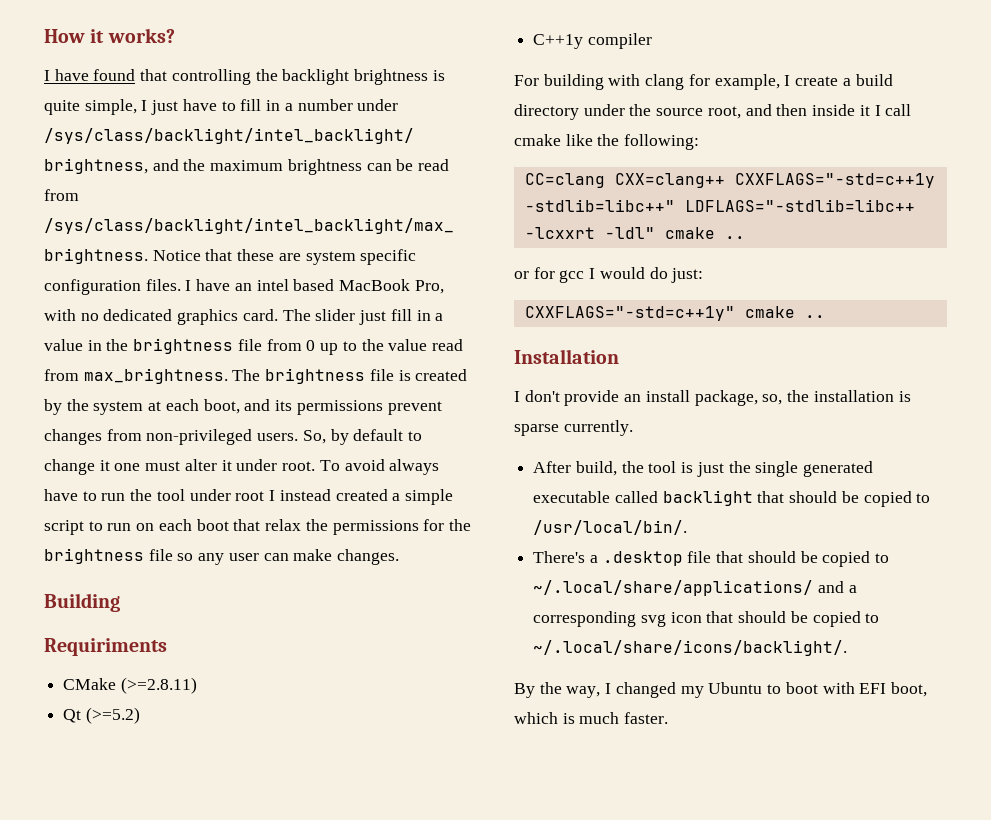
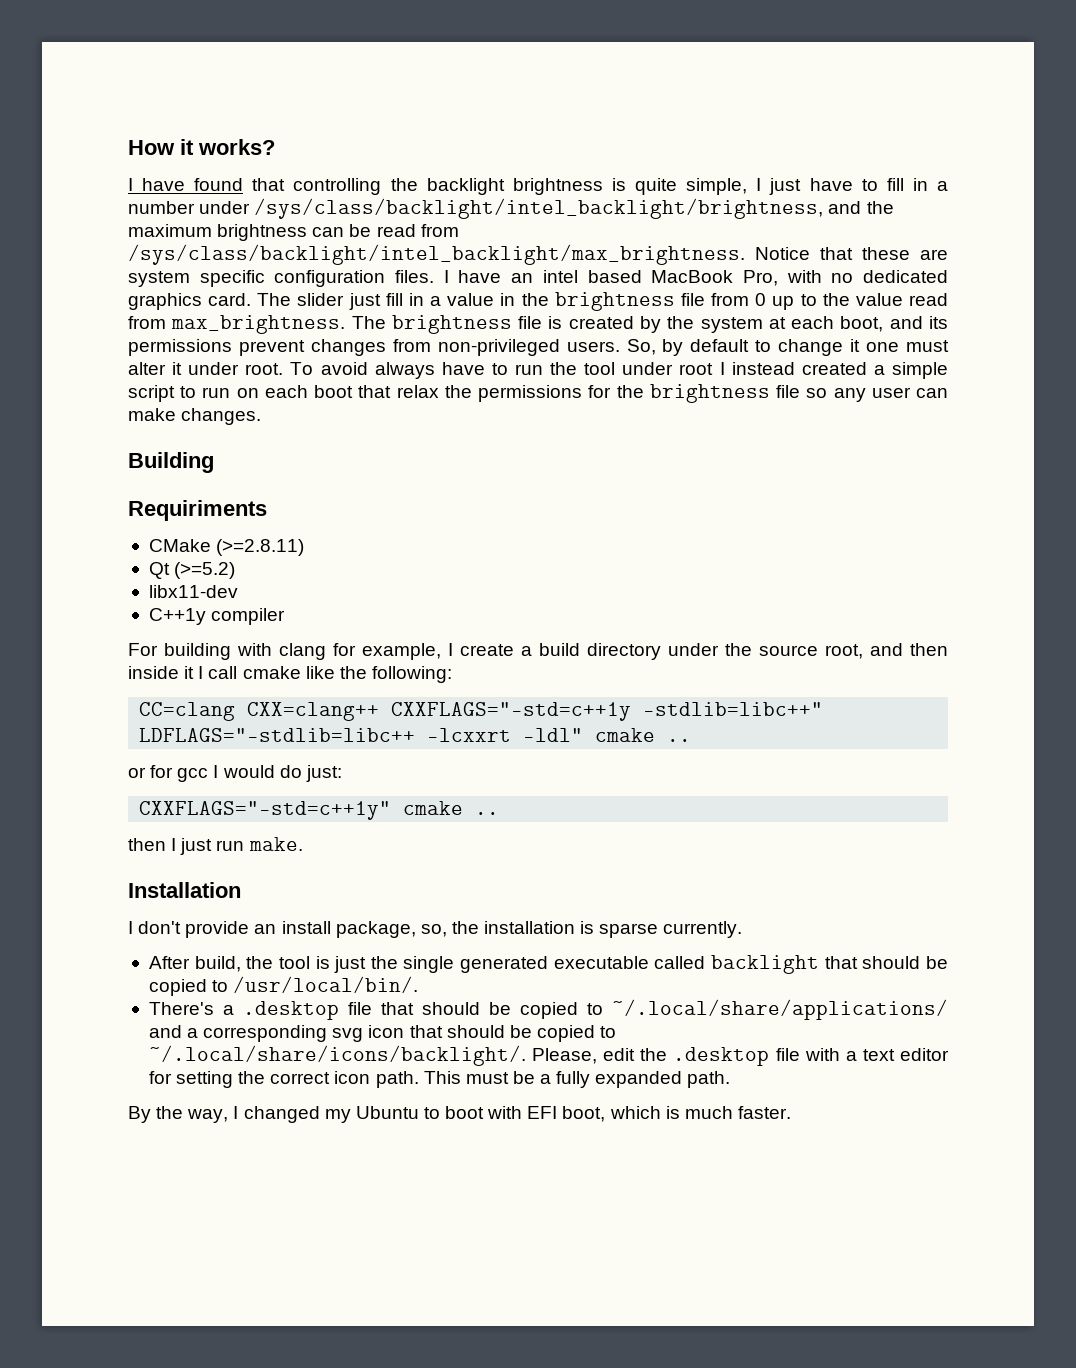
+ libx11-dev
+ then I just run make.
- There's a .desktop file that should be copied to ~/.local/share/applications/ and a corresponding svg icon that should be copied to ~/.local/share/icons/backlight/.
+ There's a .desktop file that should be copied to ~/.local/share/applications/ and a corresponding svg icon that should be copied to ~/.local/share/icons/backlight/. Please, edit the .desktop file with a text editor for setting the correct icon path. This must be a fully expanded path.

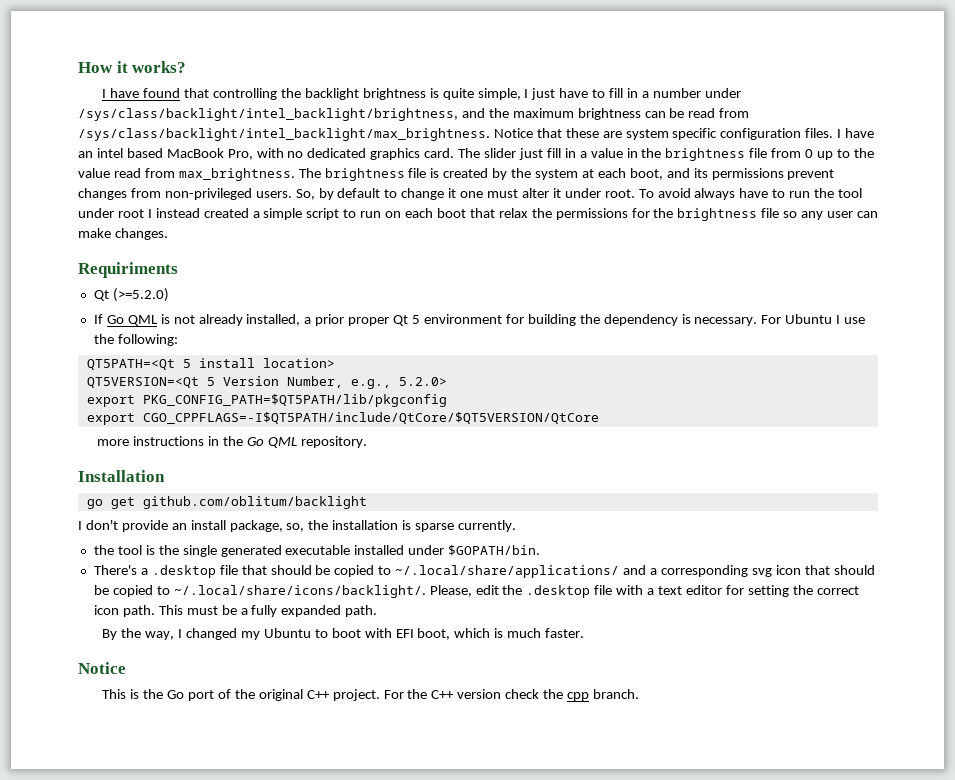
- Building
- CMake (>=2.8.11)
- Qt (>=5.2)
- libx11-dev
- C++1y compiler
- For building with clang for example, I create a build directory under the source root, and then inside it I call cmake like the following:
- CC=clang CXX=clang++ CXXFLAGS="-std=c++1y -stdlib=libc++" LDFLAGS="-stdlib=libc++ -lcxxrt -ldl" cmake ..
- or for gcc I would do just:
- CXXFLAGS="-std=c++1y" cmake ..
- then I just run make.
+ Qt (>=5.2.0)
+ If Go QML is not already installed, a prior proper Qt 5 environment for building the dependency is necessary. For Ubuntu I use the following:
+ QT5PATH=<Qt 5 install location>
+ QT5VERSION=<Qt 5 Version Number, e.g., 5.2.0>
+ export PKG_CONFIG_PATH=$QT5PATH/lib/pkgconfig
+ export CGO_CPPFLAGS=-I$QT5PATH/include/QtCore/$QT5VERSION/QtCore
+ more instructions in the Go QML repository.
  Installation
+ go get github.com/oblitum/backlight
- After build, the tool is just the single generated executable called backlight that should be copied to /usr/local/bin/.
+ the tool is the single generated executable installed under $GOPATH/bin.
  By the way, I changed my Ubuntu to boot with EFI boot, which is much faster.
+ Notice
+ This is the Go port of the original C++ project. For the C++ version check the cpp branch.

